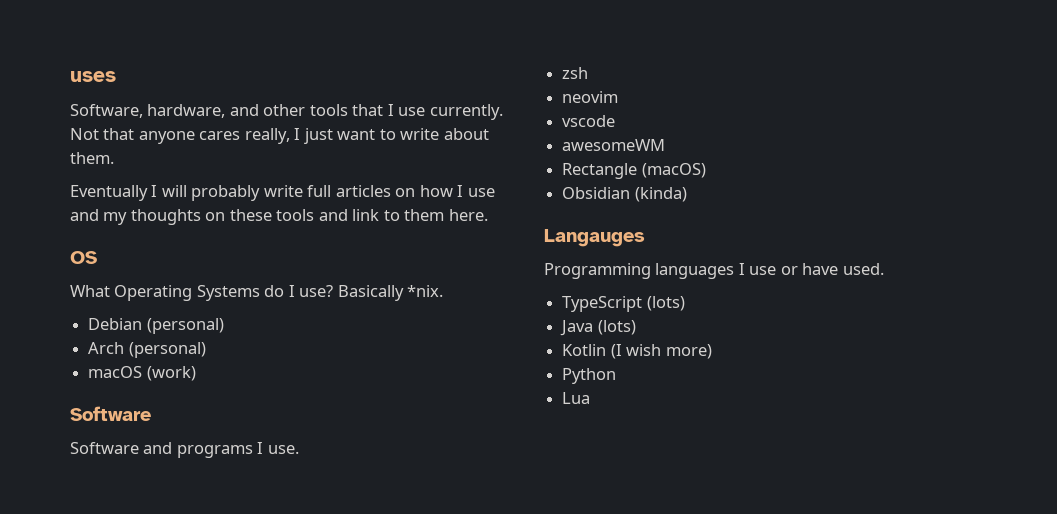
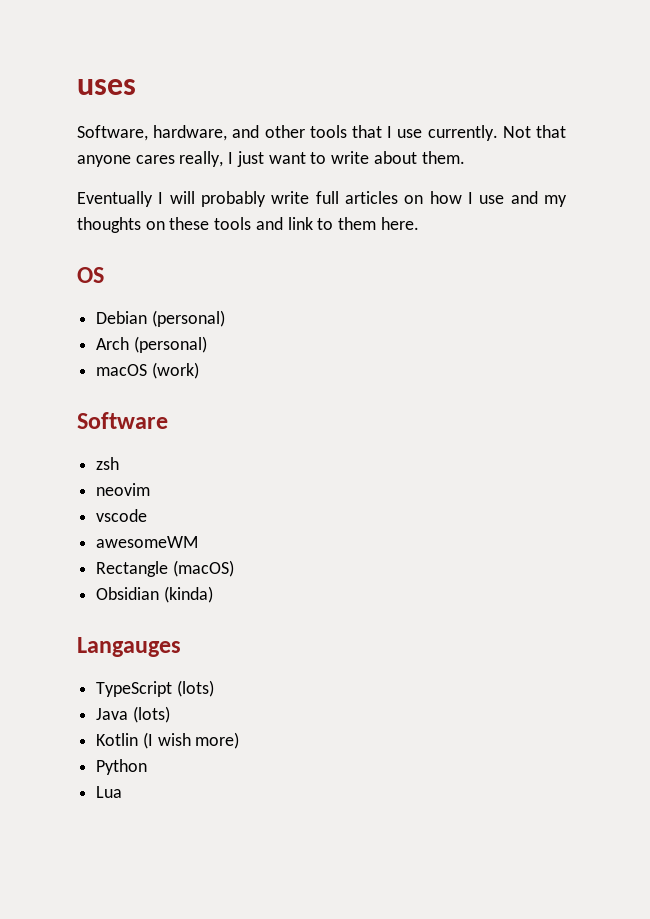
- What Operating Systems do I use? Basically *nix.
- Software and programs I use.
- Programming languages I use or have used.

